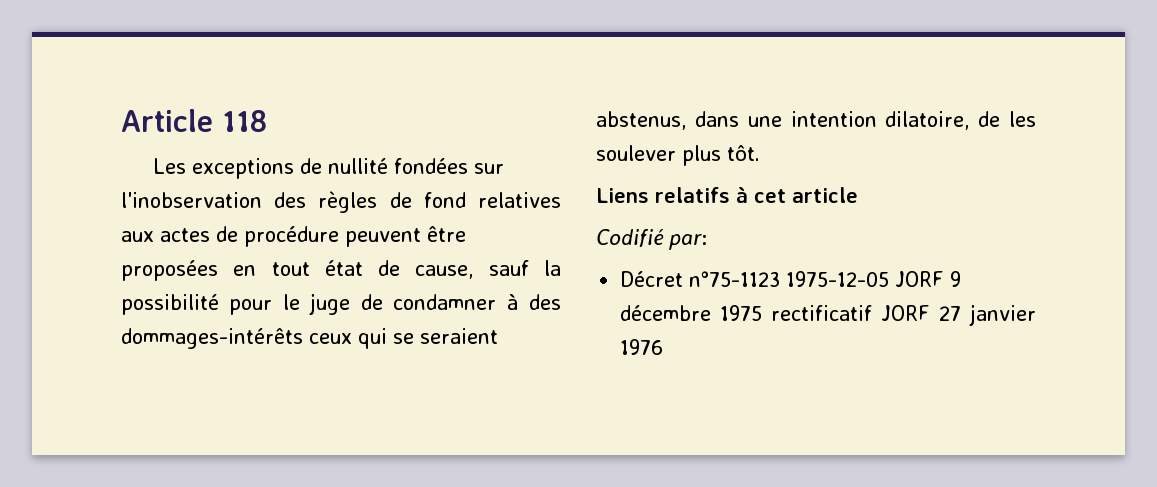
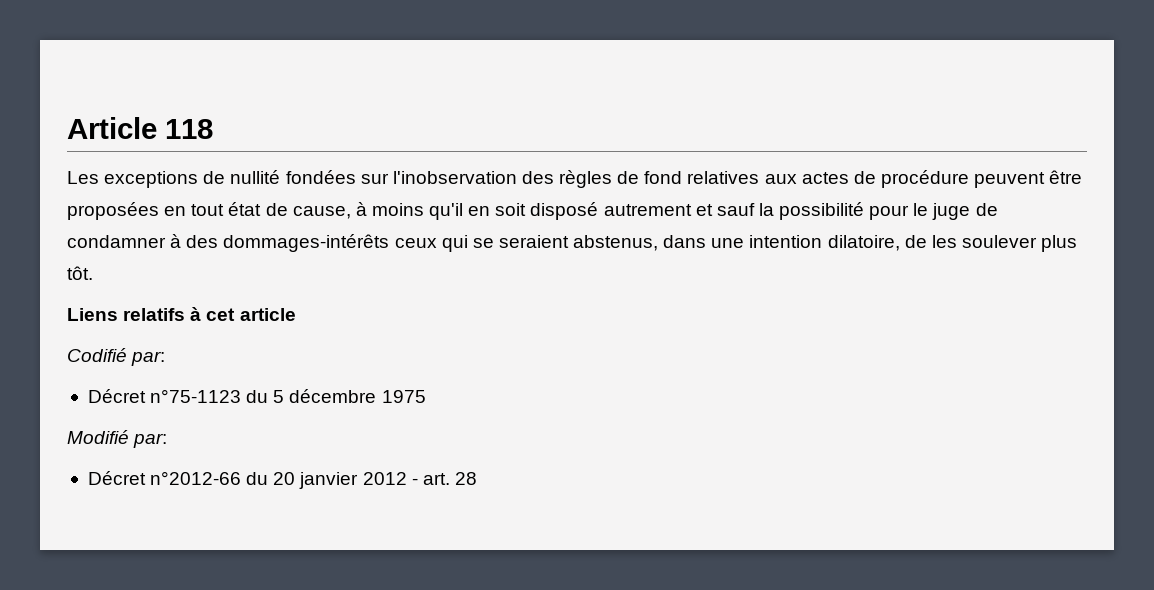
- Les exceptions de nullité fondées sur l'inobservation des règles de fond relatives aux actes de procédure peuvent être proposées en tout état de cause, sauf la possibilité pour le juge de condamner à des dommages-intérêts ceux qui se seraient abstenus, dans une intention dilatoire, de les soulever plus tôt.
+ Les exceptions de nullité fondées sur l'inobservation des règles de fond relatives aux actes de procédure peuvent être proposées en tout état de cause, à moins qu'il en soit disposé autrement et sauf la possibilité pour le juge de condamner à des dommages-intérêts ceux qui se seraient abstenus, dans une intention dilatoire, de les soulever plus tôt.
- Décret n°75-1123 1975-12-05 JORF 9 décembre 1975 rectificatif JORF 27 janvier 1976
+ Décret n°75-1123 du 5 décembre 1975
+ Modifié par:
+ Décret n°2012-66 du 20 janvier 2012 - art. 28

